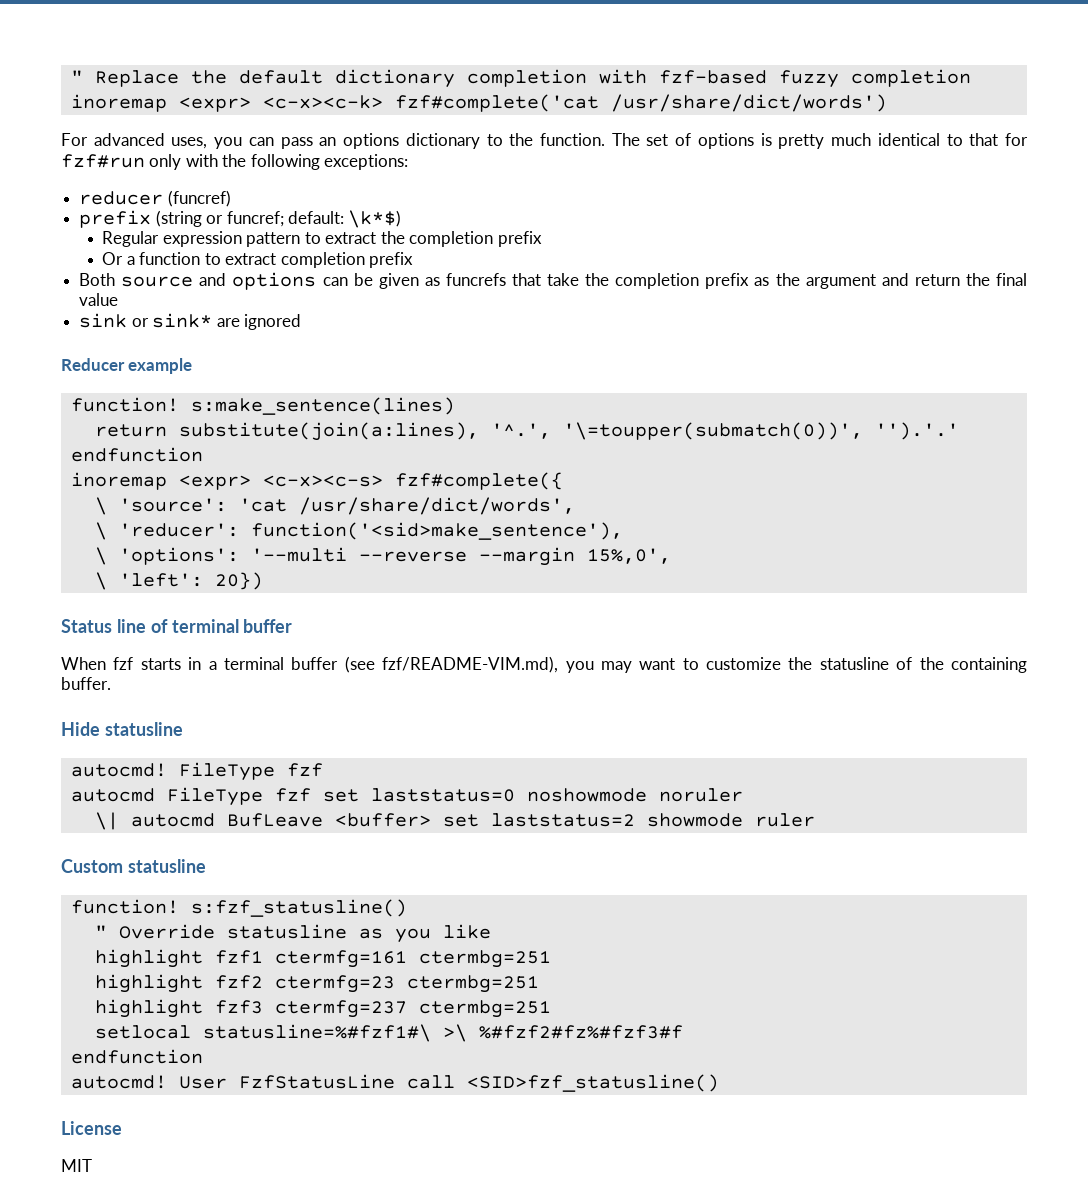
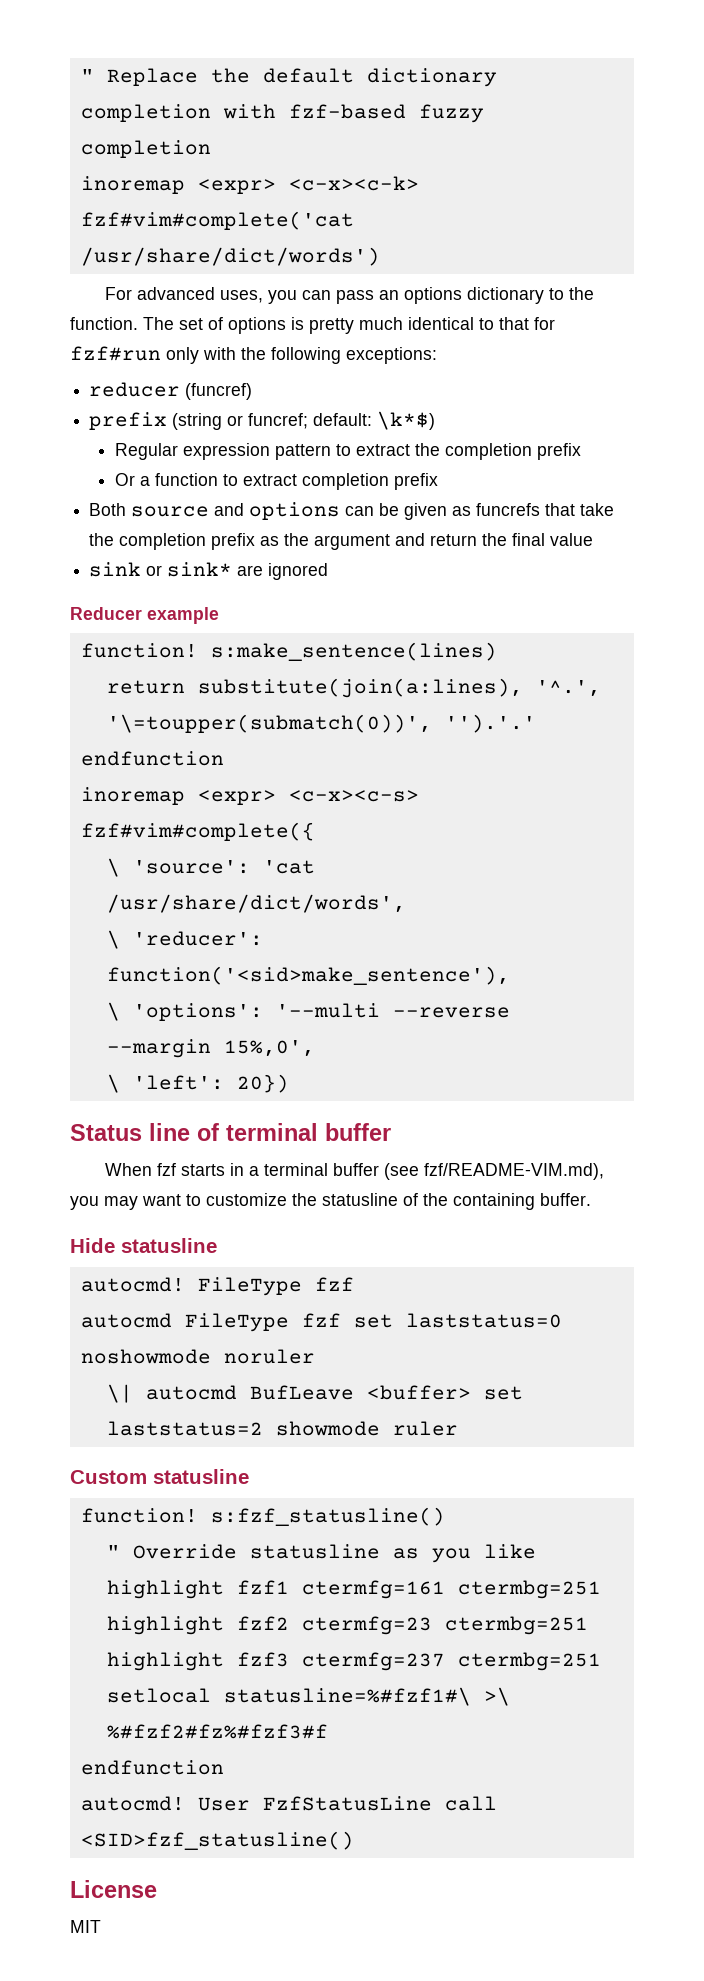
- inoremap <expr> <c-x><c-k> fzf#complete('cat /usr/share/dict/words')
+ inoremap <expr> <c-x><c-k> fzf#vim#complete('cat /usr/share/dict/words')
- inoremap <expr> <c-x><c-s> fzf#complete({
+ inoremap <expr> <c-x><c-s> fzf#vim#complete({

